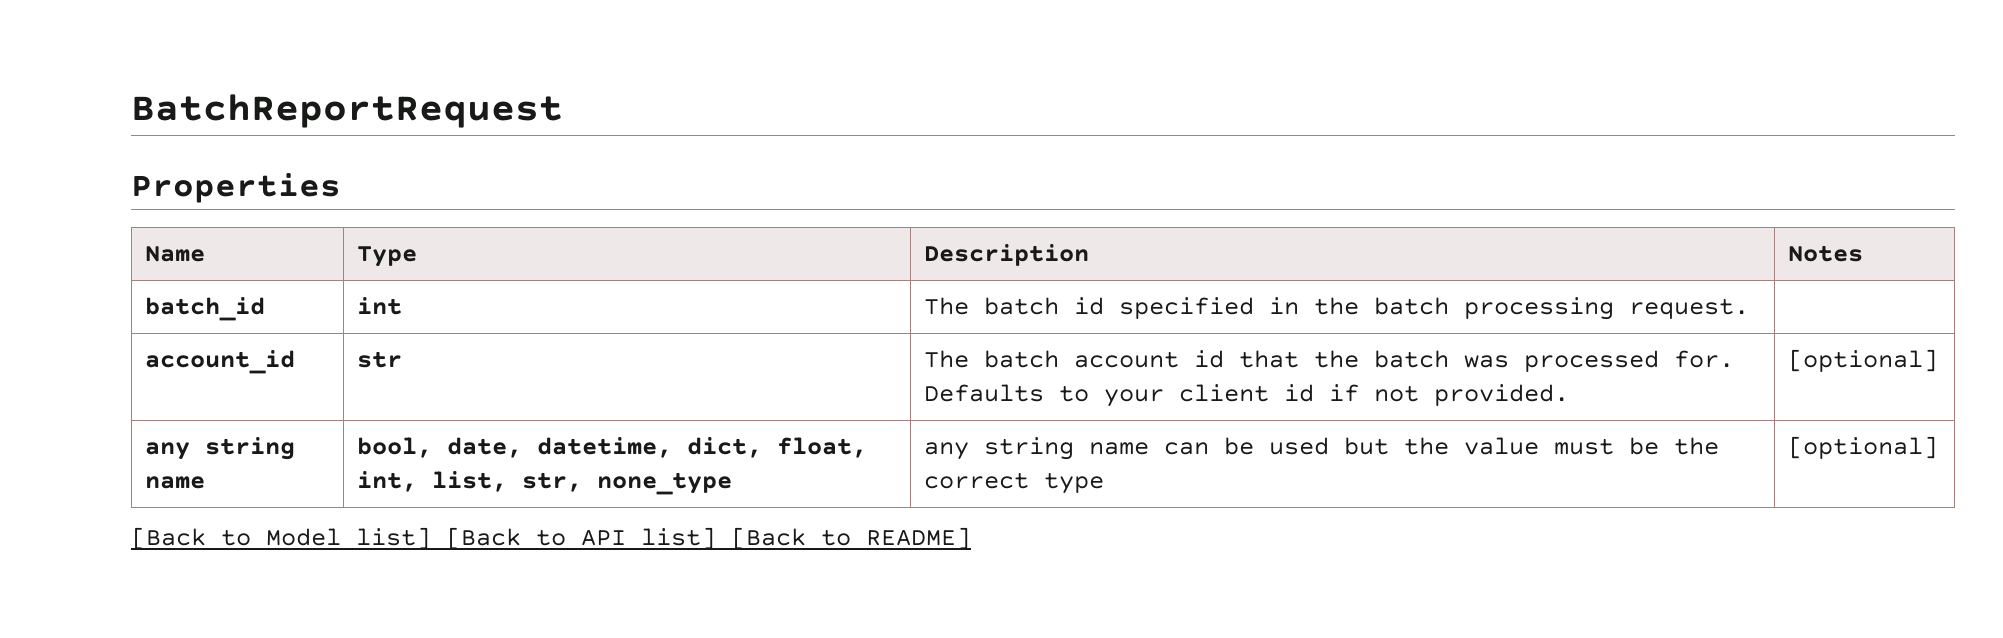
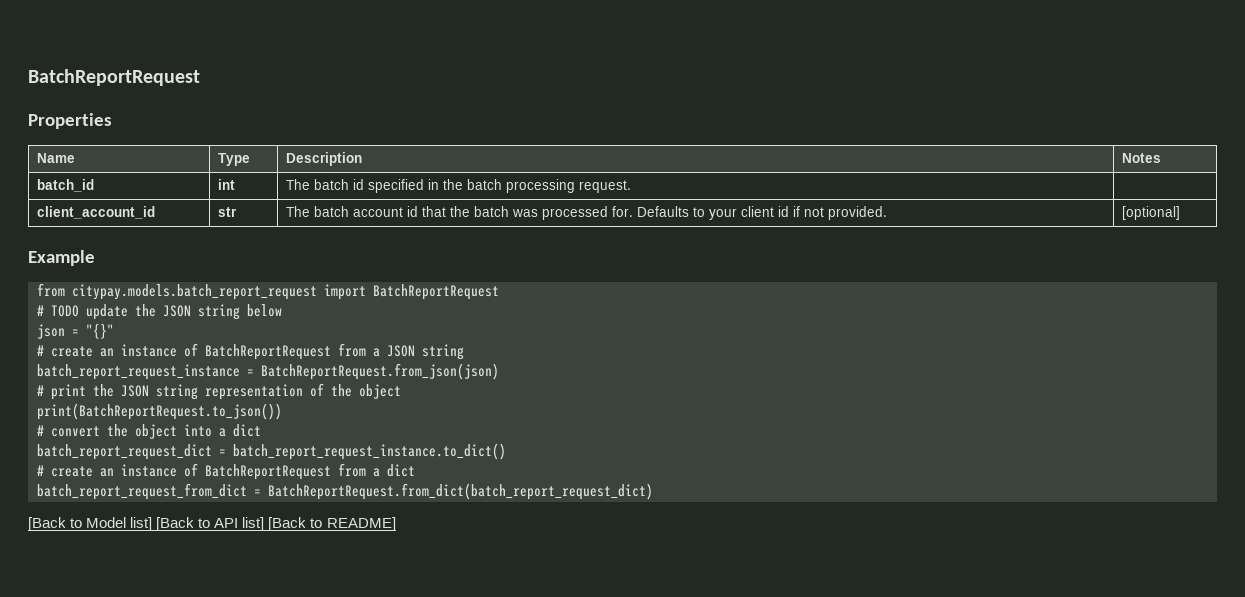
- account_id | str | The batch account id that the batch was processed for. Defaults to your client id if not provided. | [optional]
+ client_account_id | str | The batch account id that the batch was processed for. Defaults to your client id if not provided. | [optional]
- any string name | bool, date, datetime, dict, float, int, list, str, none_type | any string name can be used but the value must be the correct type | [optional]
+ Example
+ from citypay.models.batch_report_request import BatchReportRequest
+ # TODO update the JSON string below
+ json = "{}"
+ # create an instance of BatchReportRequest from a JSON string
+ batch_report_request_instance = BatchReportRequest.from_json(json)
+ # print the JSON string representation of the object
+ print(BatchReportRequest.to_json())
+ # convert the object into a dict
+ batch_report_request_dict = batch_report_request_instance.to_dict()
+ # create an instance of BatchReportRequest from a dict
+ batch_report_request_from_dict = BatchReportRequest.from_dict(batch_report_request_dict)

